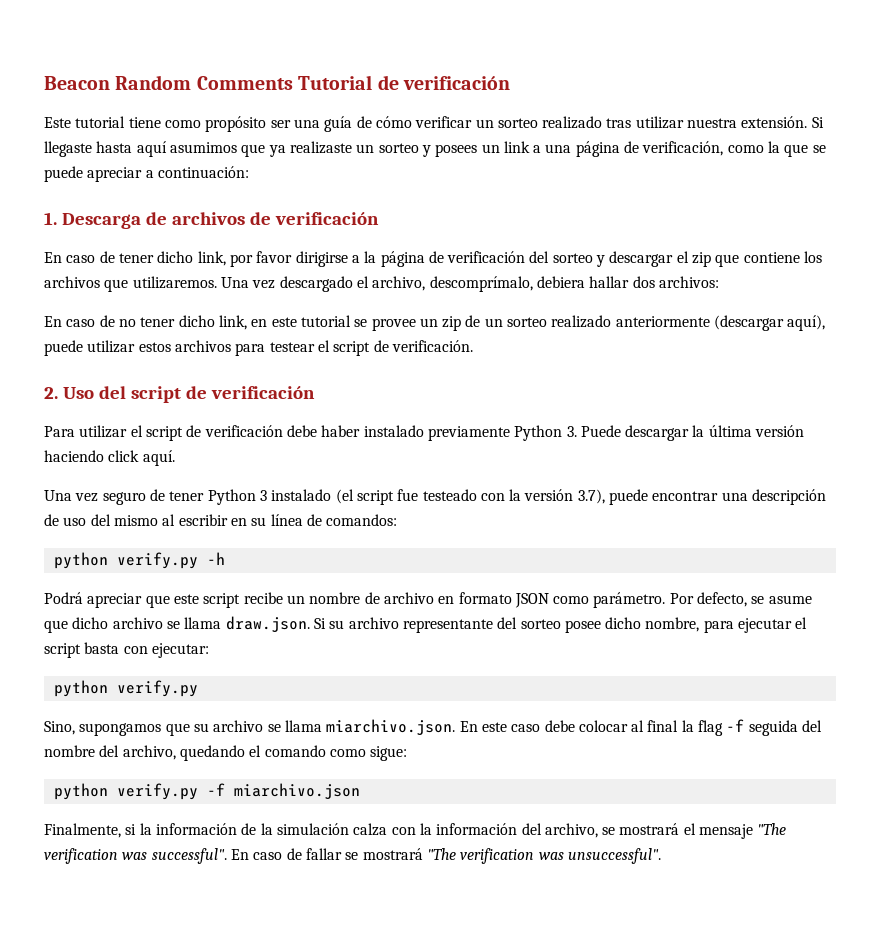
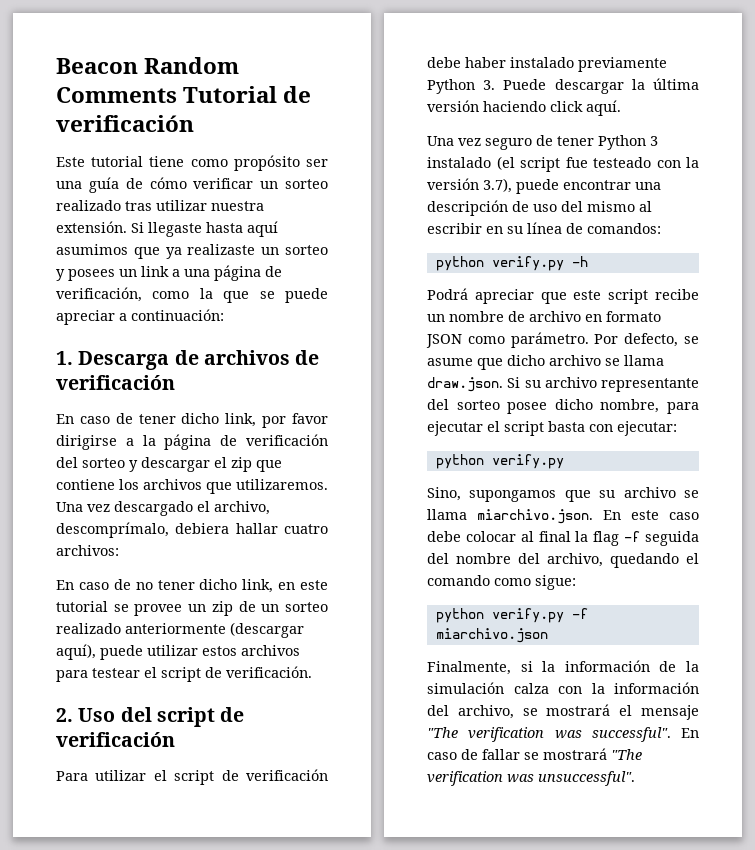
- Una vez descargado el archivo, descomprímalo, debiera hallar dos archivos:
+ Una vez descargado el archivo, descomprímalo, debiera hallar cuatro archivos:

